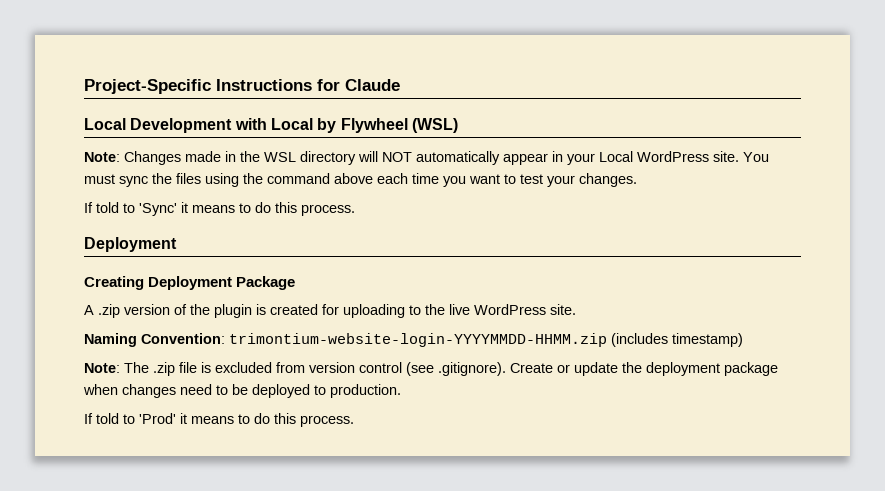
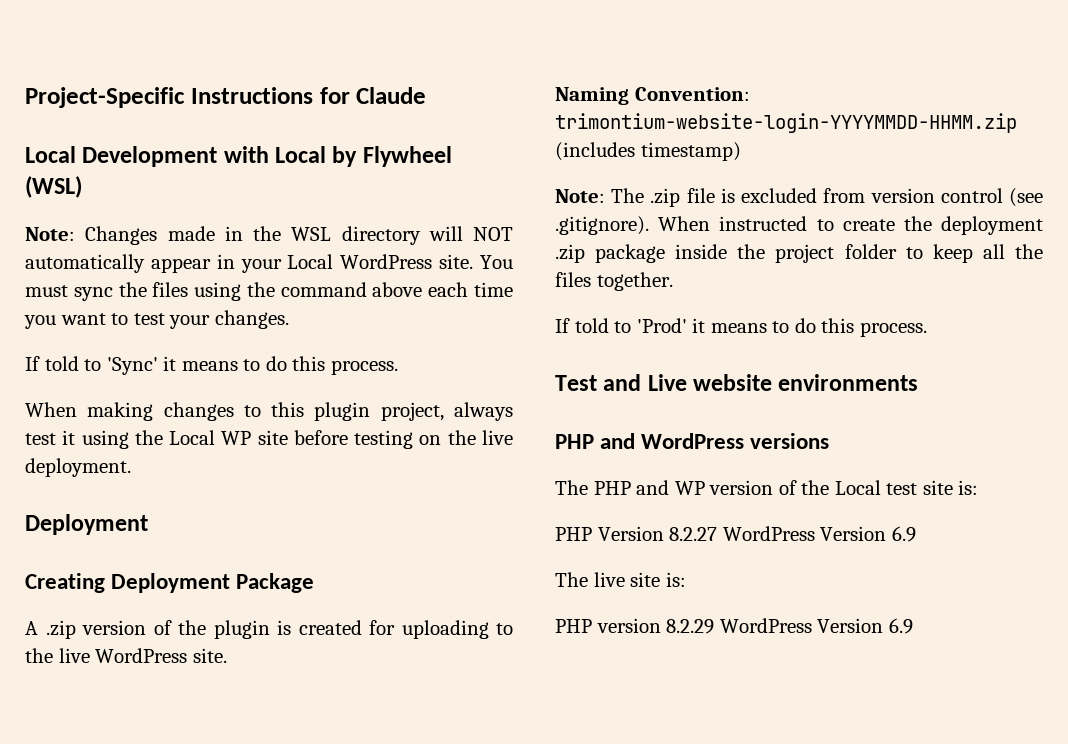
+ When making changes to this plugin project, always test it using the Local WP site before testing on the live deployment.
- Note: The .zip file is excluded from version control (see .gitignore). Create or update the deployment package when changes need to be deployed to production.
+ Note: The .zip file is excluded from version control (see .gitignore). When instructed to create the deployment .zip package inside the project folder to keep all the files together.
+ Test and Live website environments
+ PHP and WordPress versions
+ The PHP and WP version of the Local test site is:
+ PHP Version 8.2.27 WordPress Version 6.9
+ The live site is:
+ PHP version 8.2.29 WordPress Version 6.9

